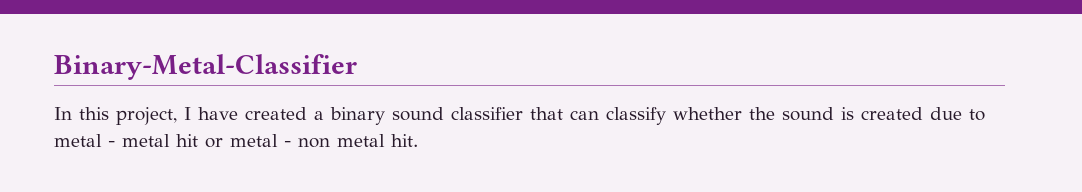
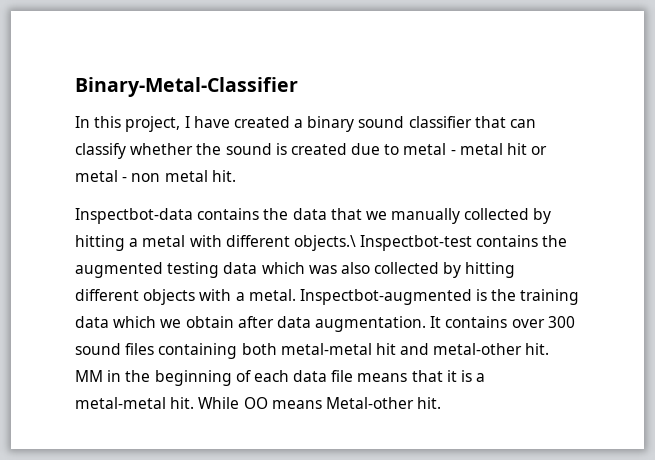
+ Inspectbot-data contains the data that we manually collected by hitting a metal with different objects.\ Inspectbot-test contains the augmented testing data which was also collected by hitting different objects with a metal. Inspectbot-augmented is the training data which we obtain after data augmentation. It contains over 300 sound files containing both metal-metal hit and metal-other hit. MM in the beginning of each data file means that it is a metal-metal hit. While OO means Metal-other hit.

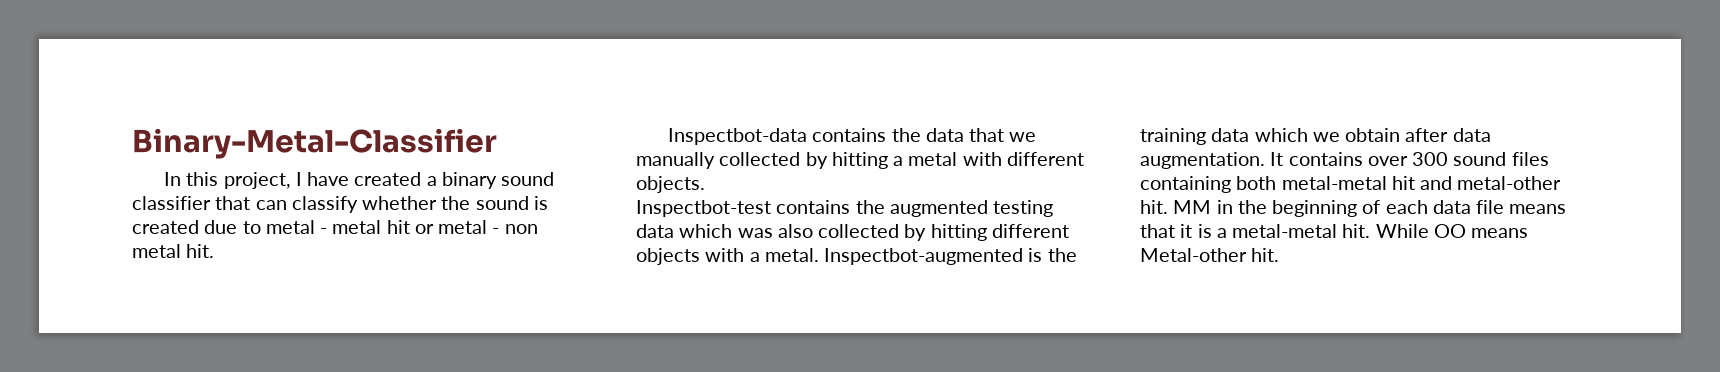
- Inspectbot-data contains the data that we manually collected by hitting a metal with different objects.\ Inspectbot-test contains the augmented testing data which was also collected by hitting different objects with a metal.
+ Inspectbot-data contains the data that we manually collected by hitting a metal with different objects.
+ Inspectbot-test contains the augmented testing data which was also collected by hitting different objects with a metal.

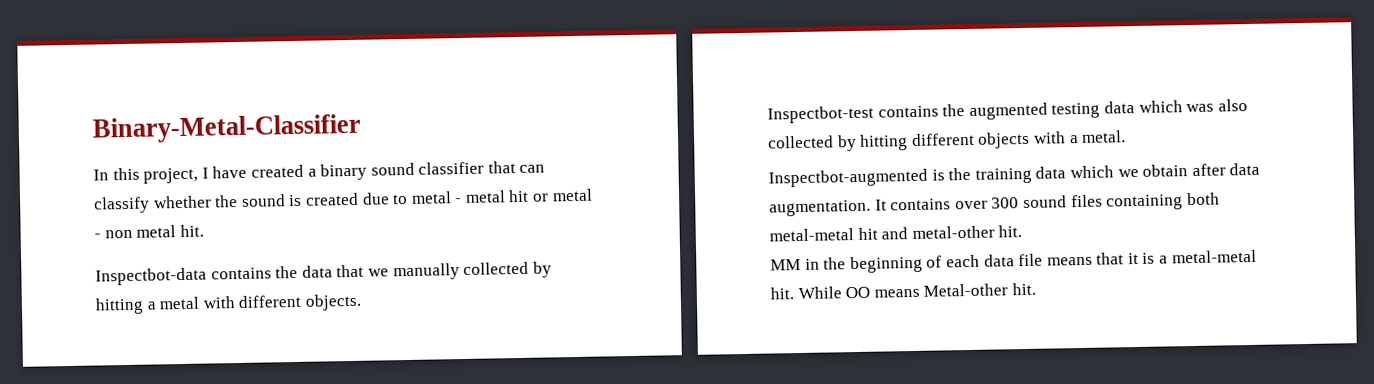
- Inspectbot-test contains the augmented testing data which was also collected by hitting different objects with a metal. Inspectbot-augmented is the training data which we obtain after data augmentation.
+ Inspectbot-test contains the augmented testing data which was also collected by hitting different objects with a metal.
+ Inspectbot-augmented is the training data which we obtain after data augmentation.
- It contains over 300 sound files containing both metal-metal hit and metal-other hit. MM in the beginning of each data file means that it is a metal-metal hit.
+ It contains over 300 sound files containing both metal-metal hit and metal-other hit.
+ MM in the beginning of each data file means that it is a metal-metal hit.

